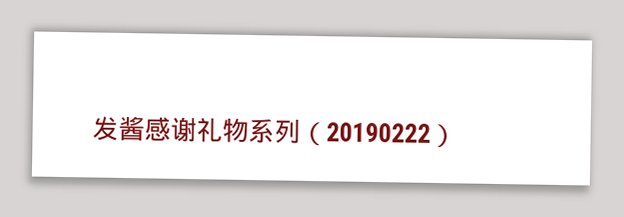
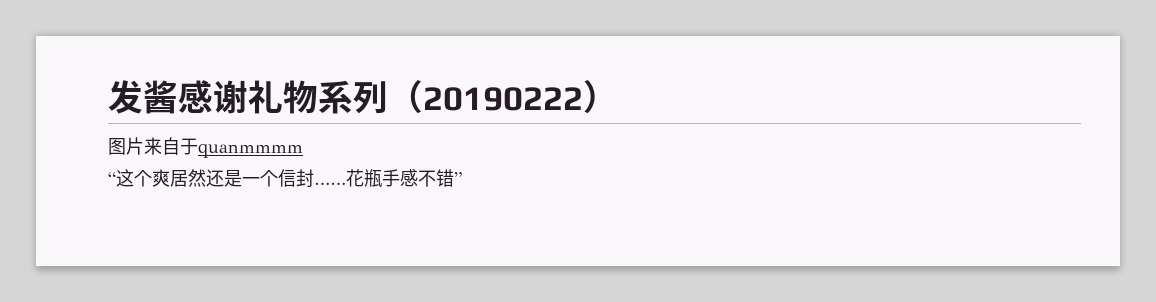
+ 图片来自于quanmmmm
+ “这个爽居然还是一个信封……花瓶手感不错”

